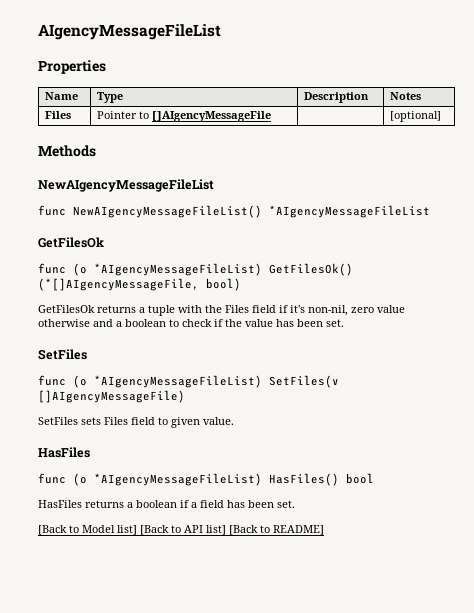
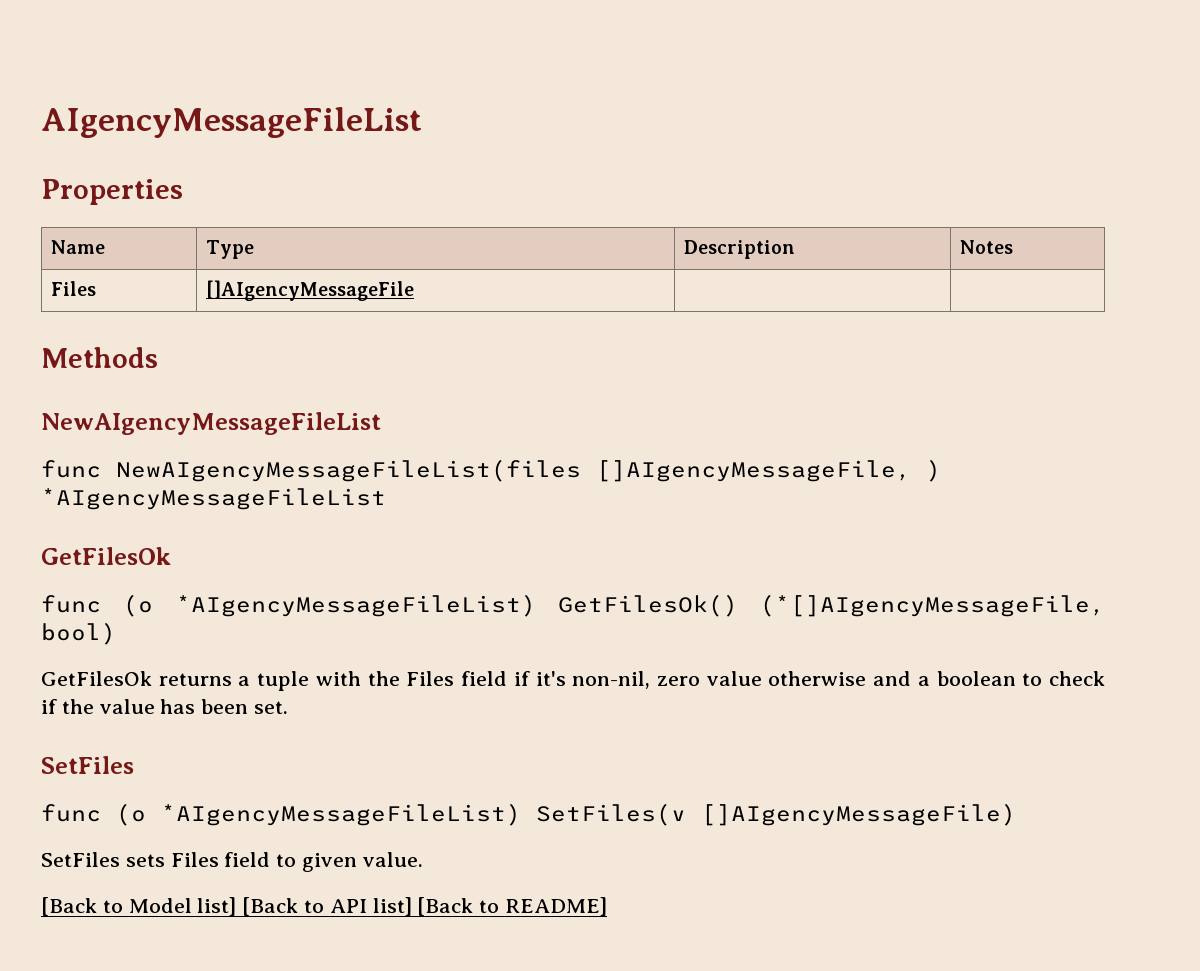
- Files | Pointer to []AIgencyMessageFile | | [optional]
+ Files | []AIgencyMessageFile | |
- func NewAIgencyMessageFileList() *AIgencyMessageFileList
+ func NewAIgencyMessageFileList(files []AIgencyMessageFile, ) *AIgencyMessageFileList
  SetFiles sets Files field to given value.
- HasFiles
- func (o *AIgencyMessageFileList) HasFiles() bool
- HasFiles returns a boolean if a field has been set.

